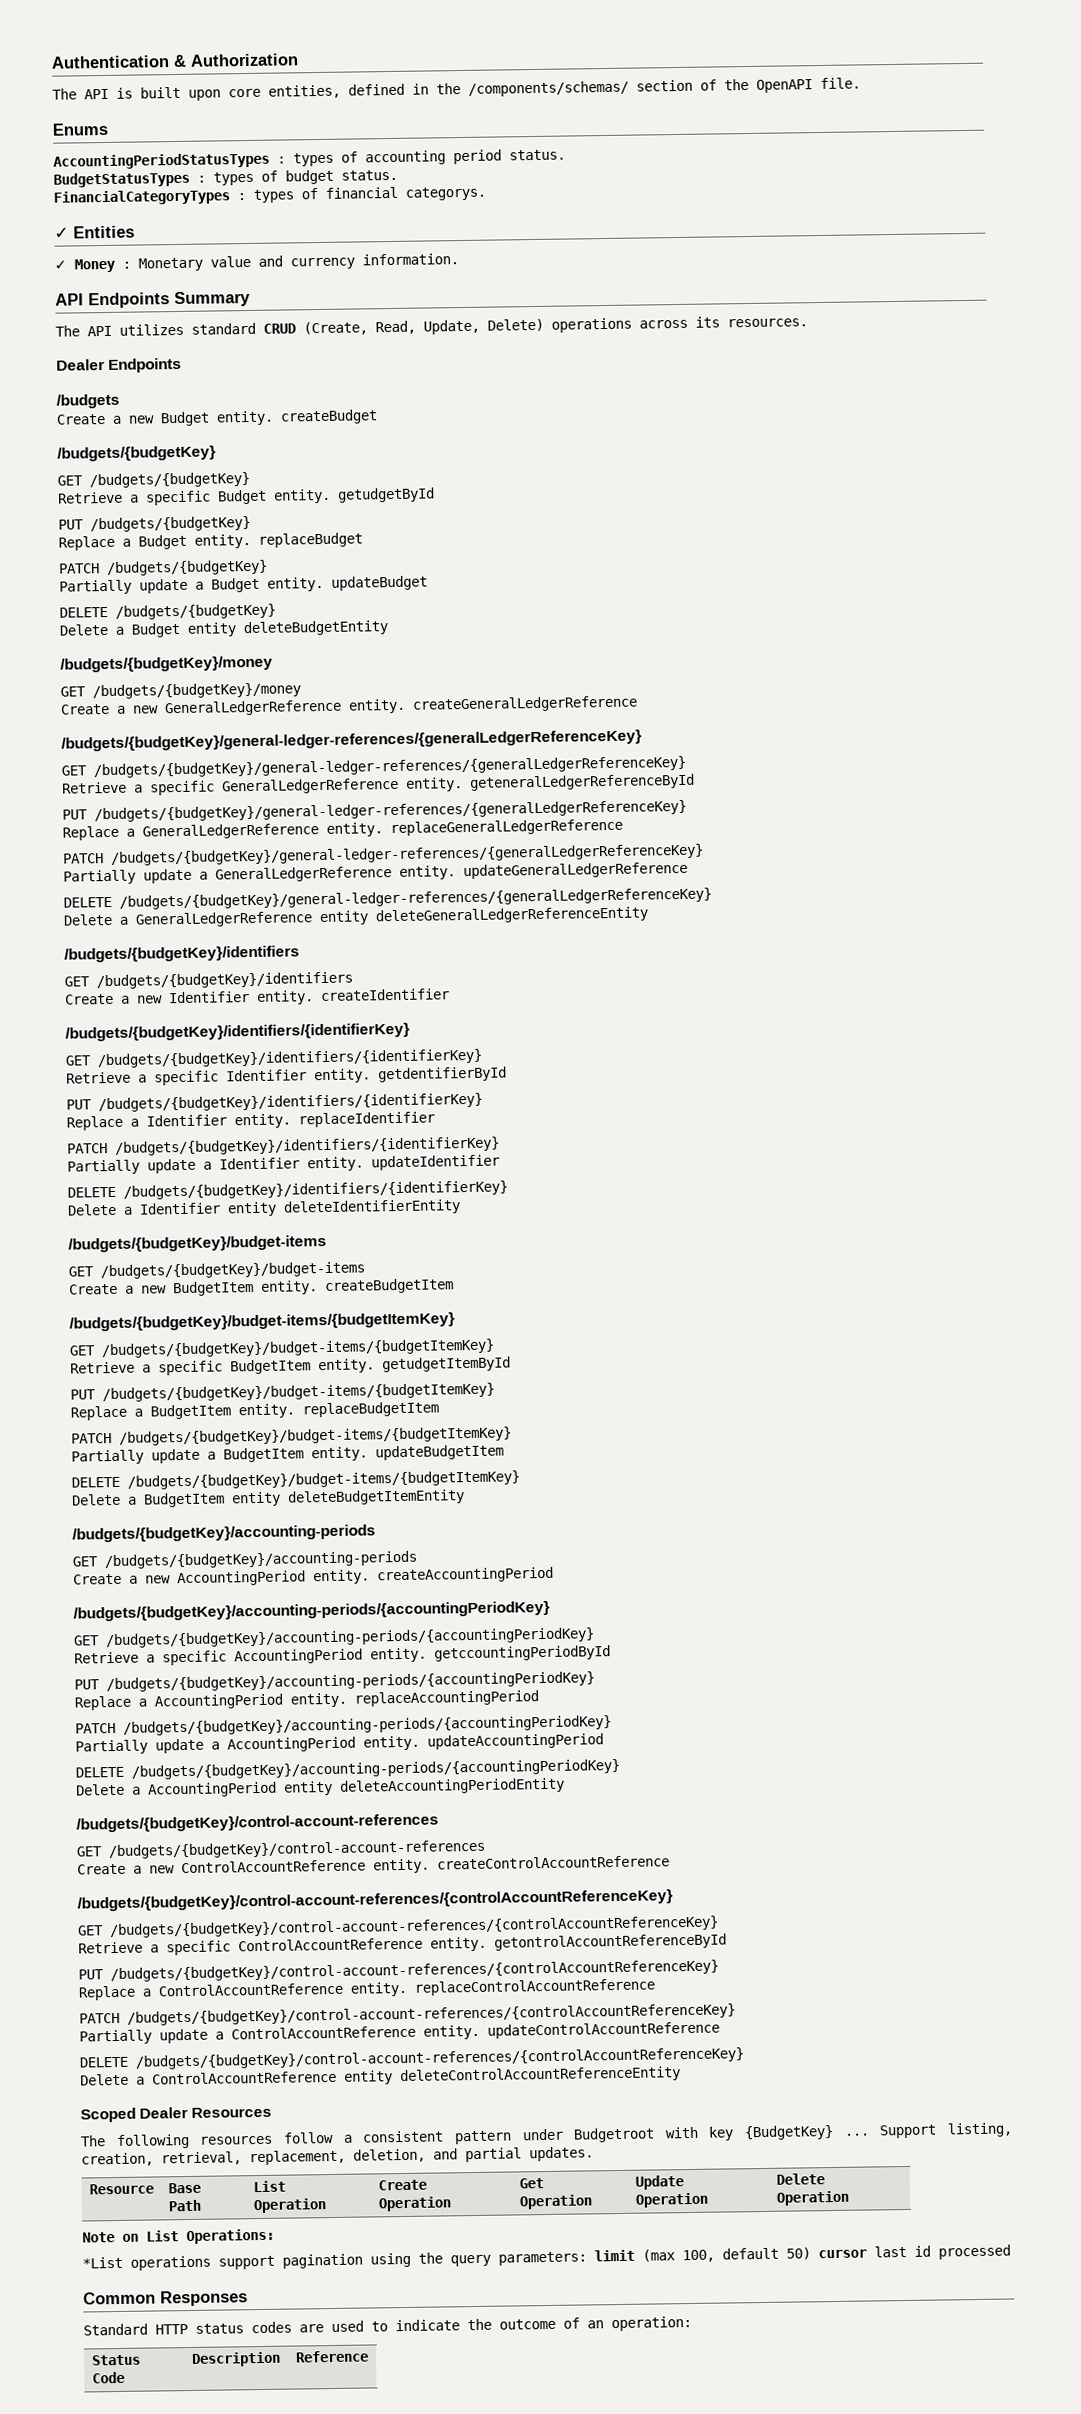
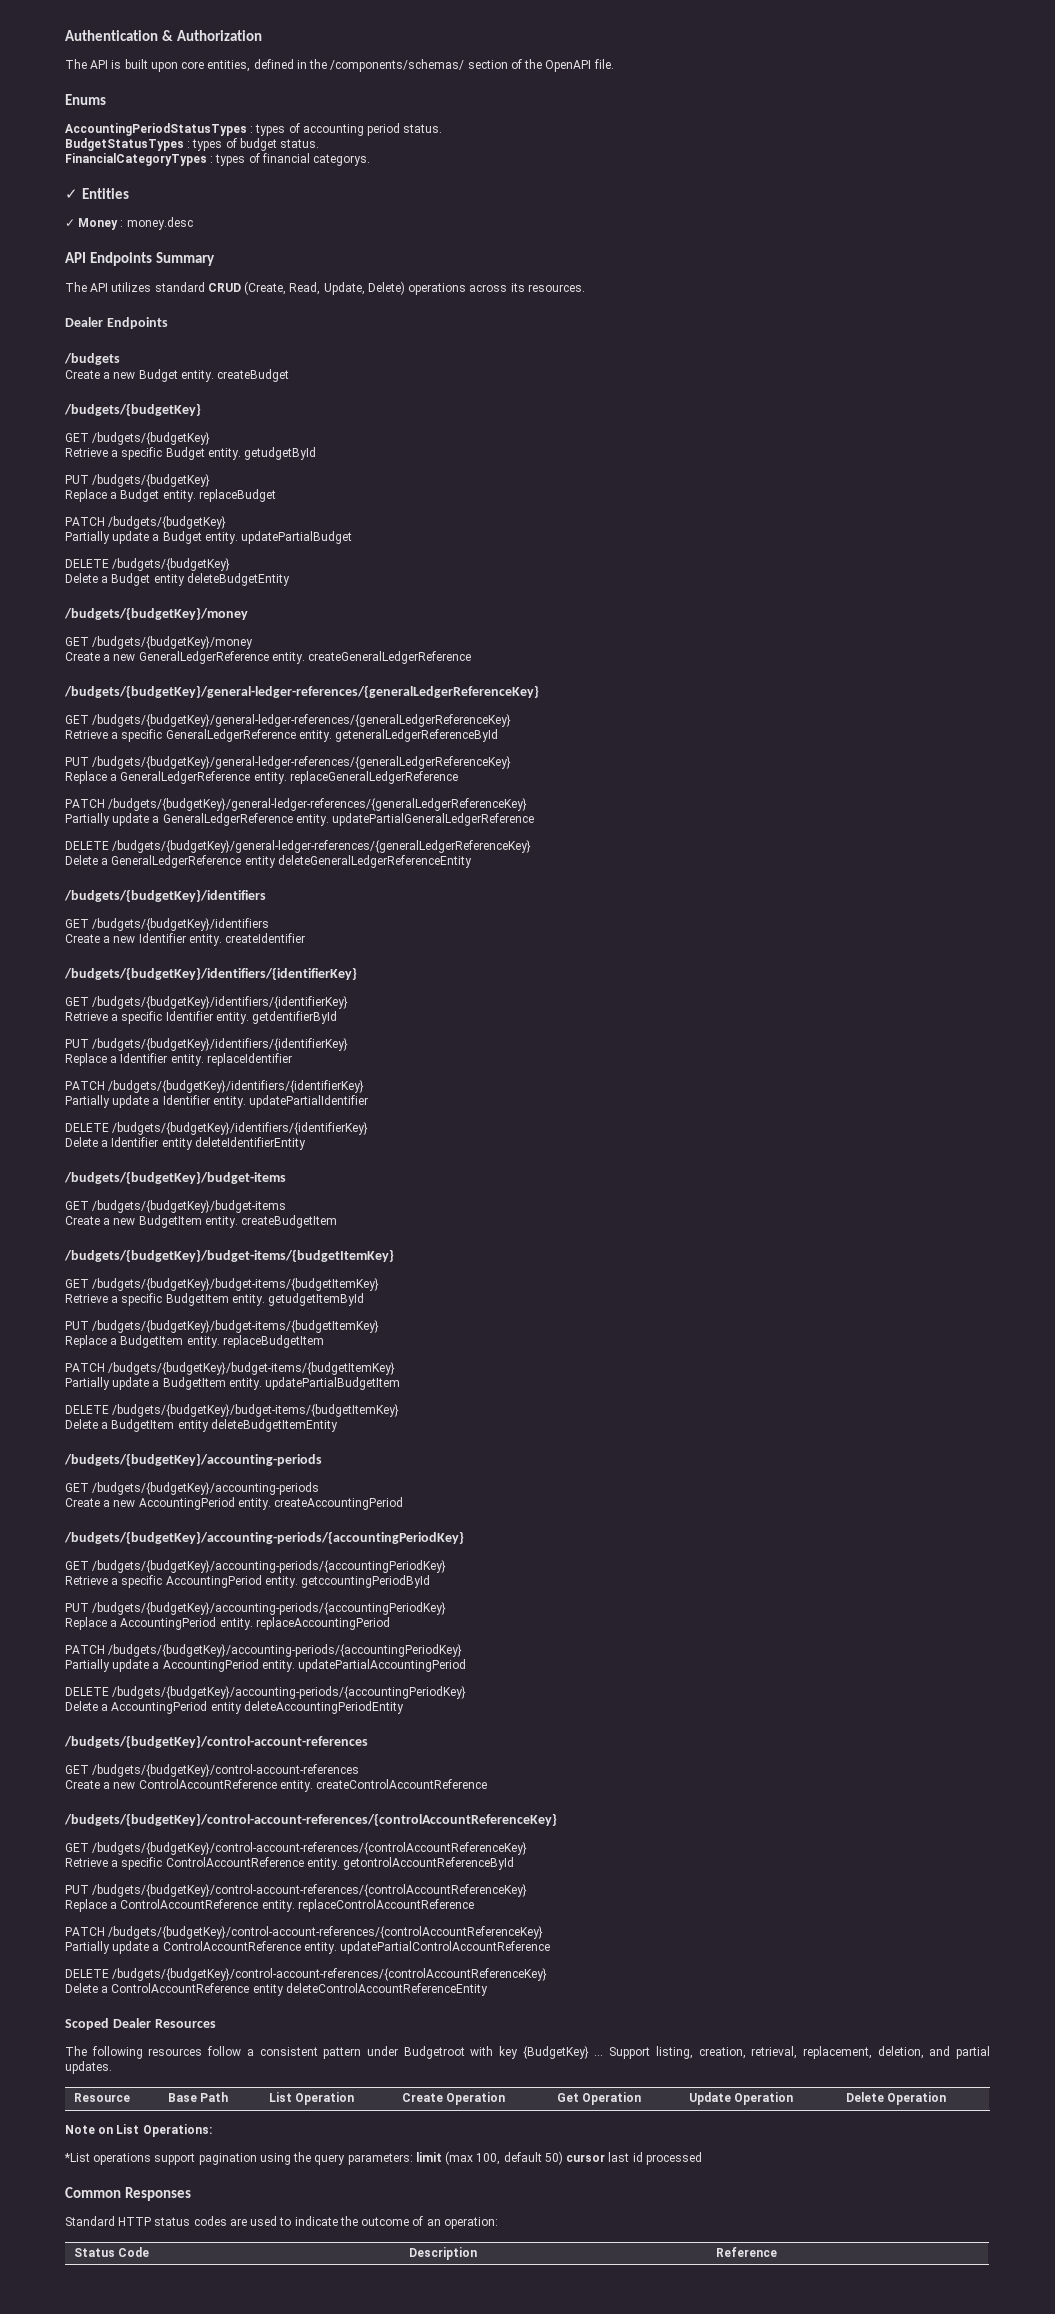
- ✓ Money : Monetary value and currency information.
+ ✓ Money : money.desc
- Partially update a Budget entity. updateBudget
+ Partially update a Budget entity. updatePartialBudget
- Partially update a GeneralLedgerReference entity. updateGeneralLedgerReference
+ Partially update a GeneralLedgerReference entity. updatePartialGeneralLedgerReference
- Partially update a Identifier entity. updateIdentifier
+ Partially update a Identifier entity. updatePartialIdentifier
- Partially update a BudgetItem entity. updateBudgetItem
+ Partially update a BudgetItem entity. updatePartialBudgetItem
- Partially update a AccountingPeriod entity. updateAccountingPeriod
+ Partially update a AccountingPeriod entity. updatePartialAccountingPeriod
- Partially update a ControlAccountReference entity. updateControlAccountReference
+ Partially update a ControlAccountReference entity. updatePartialControlAccountReference

